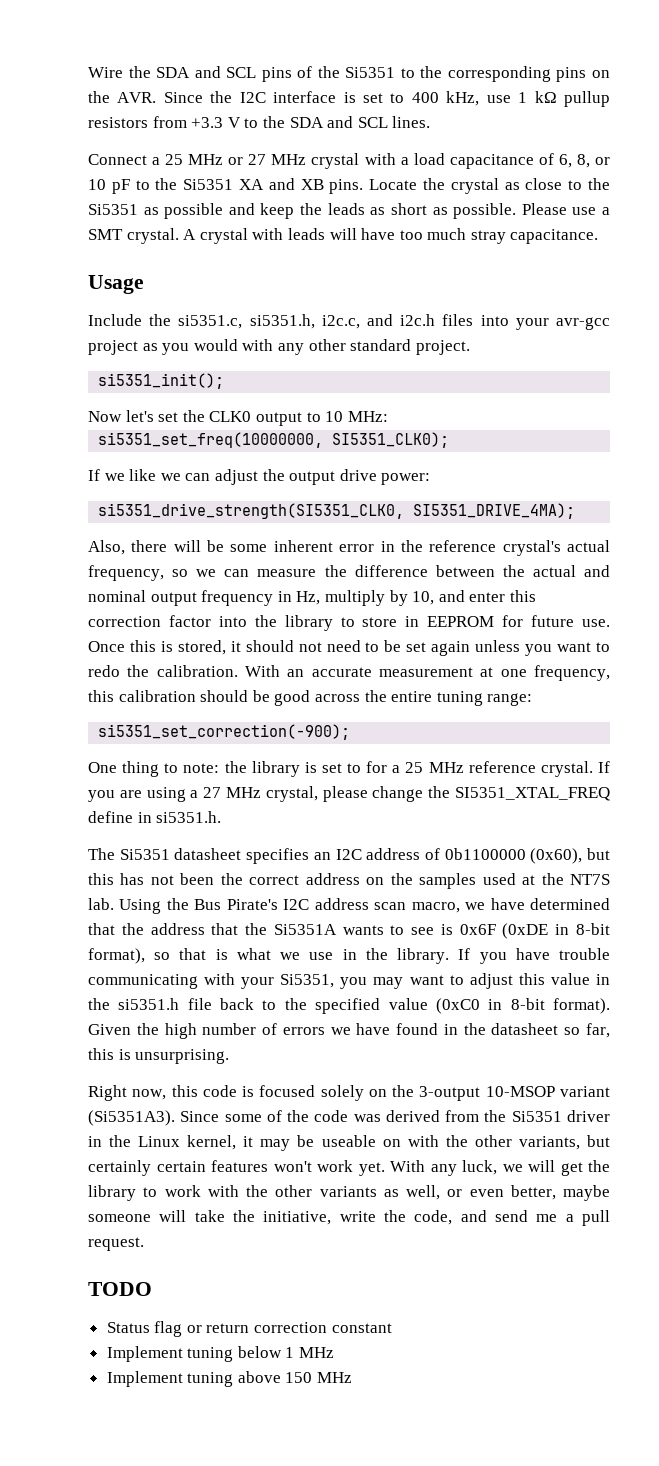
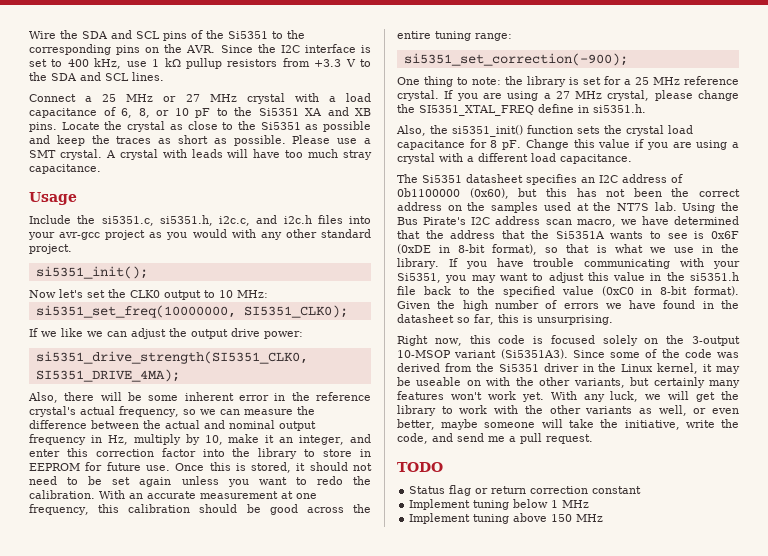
- Locate the crystal as close to the Si5351 as possible and keep the leads as short as possible.
+ Locate the crystal as close to the Si5351 as possible and keep the traces as short as possible.
- Also, there will be some inherent error in the reference crystal's actual frequency, so we can measure the difference between the actual and nominal output frequency in Hz, multiply by 10, and enter this correction factor into the library to store in EEPROM for future use.
+ Also, there will be some inherent error in the reference crystal's actual frequency, so we can measure the difference between the actual and nominal output frequency in Hz, multiply by 10, make it an integer, and enter this correction factor into the library to store in EEPROM for future use.
- One thing to note: the library is set to for a 25 MHz reference crystal.
+ One thing to note: the library is set for a 25 MHz reference crystal.
+ Also, the si5351_init() function sets the crystal load capacitance for 8 pF. Change this value if you are using a crystal with a different load capacitance.
- Since some of the code was derived from the Si5351 driver in the Linux kernel, it may be useable on with the other variants, but certainly certain features won't work yet.
+ Since some of the code was derived from the Si5351 driver in the Linux kernel, it may be useable on with the other variants, but certainly many features won't work yet.

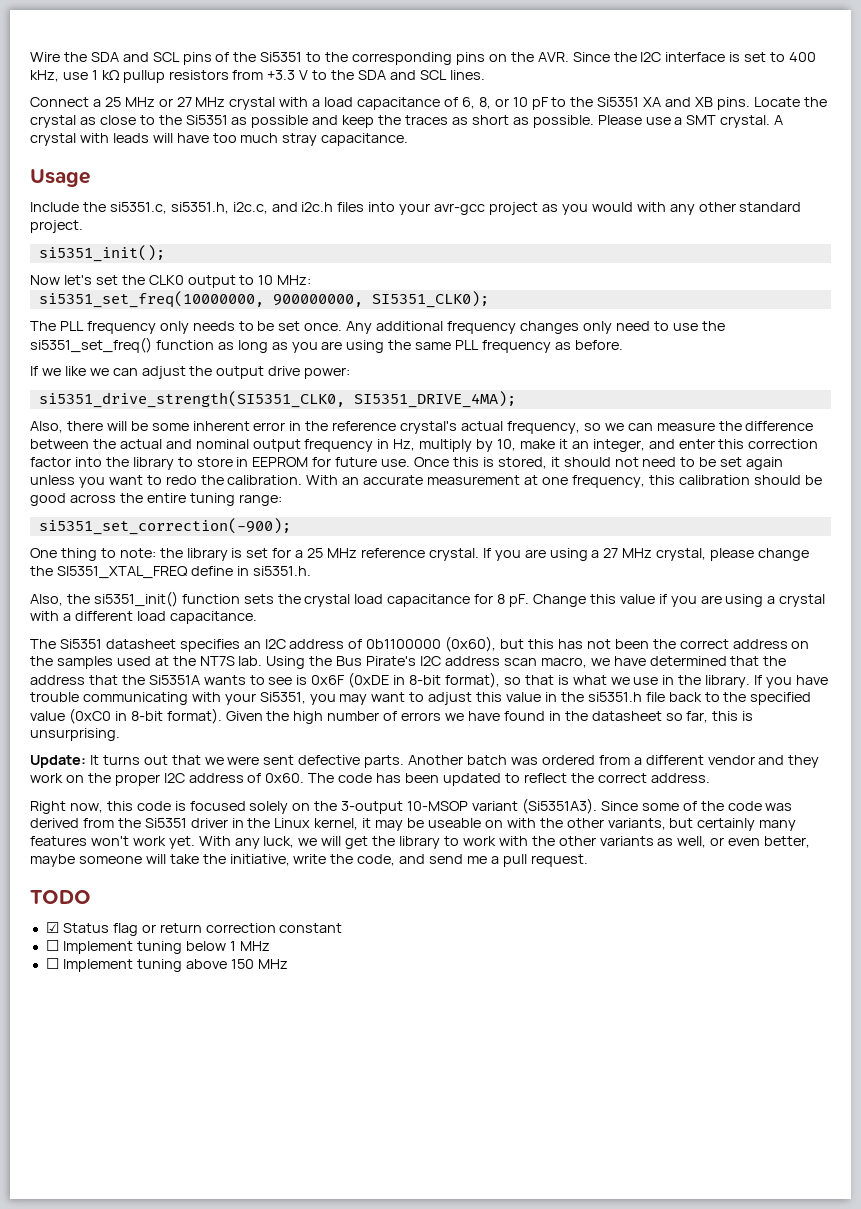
- si5351_set_freq(10000000, SI5351_CLK0);
+ si5351_set_freq(10000000, 900000000, SI5351_CLK0);
+ The PLL frequency only needs to be set once. Any additional frequency changes only need to use the si5351_set_freq() function as long as you are using the same PLL frequency as before.
+ Update: It turns out that we were sent defective parts. Another batch was ordered from a different vendor and they work on the proper I2C address of 0x60. The code has been updated to reflect the correct address.
- Status flag or return correction constant
+ ☑ Status flag or return correction constant
- Implement tuning below 1 MHz
+ ☐ Implement tuning below 1 MHz
- Implement tuning above 150 MHz
+ ☐ Implement tuning above 150 MHz

